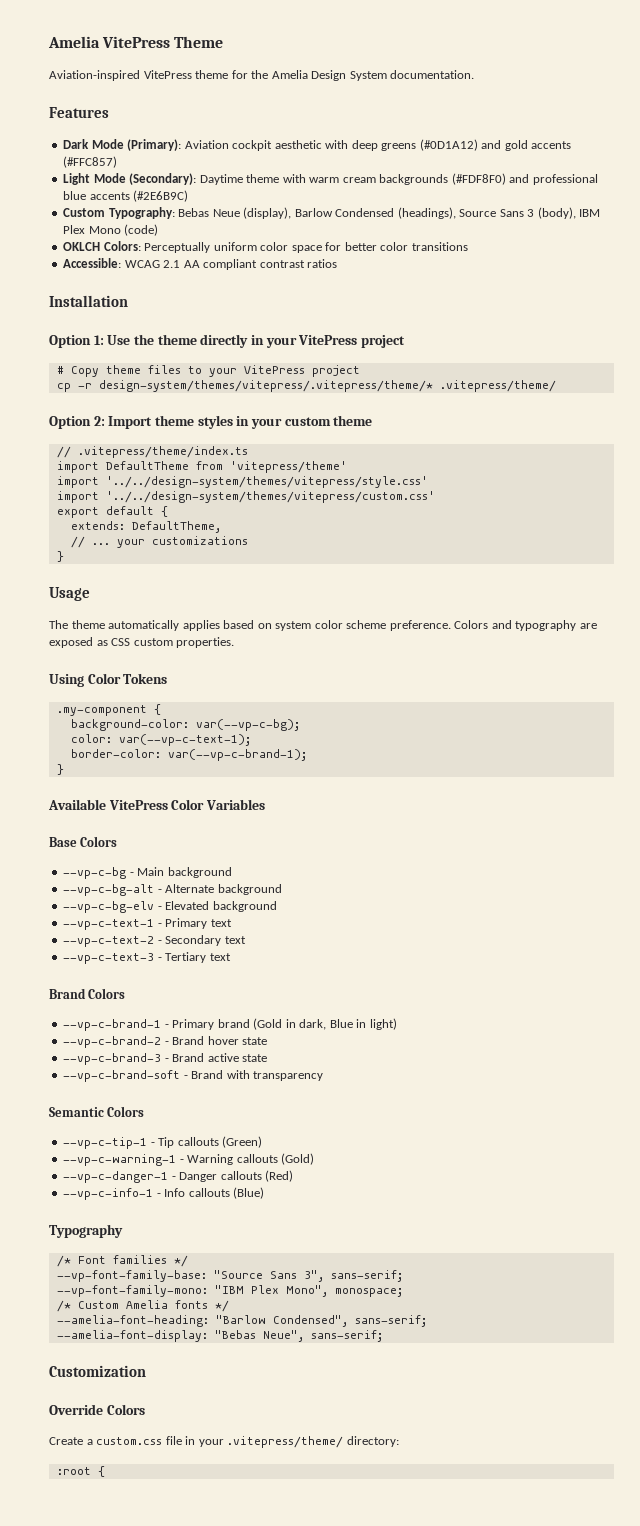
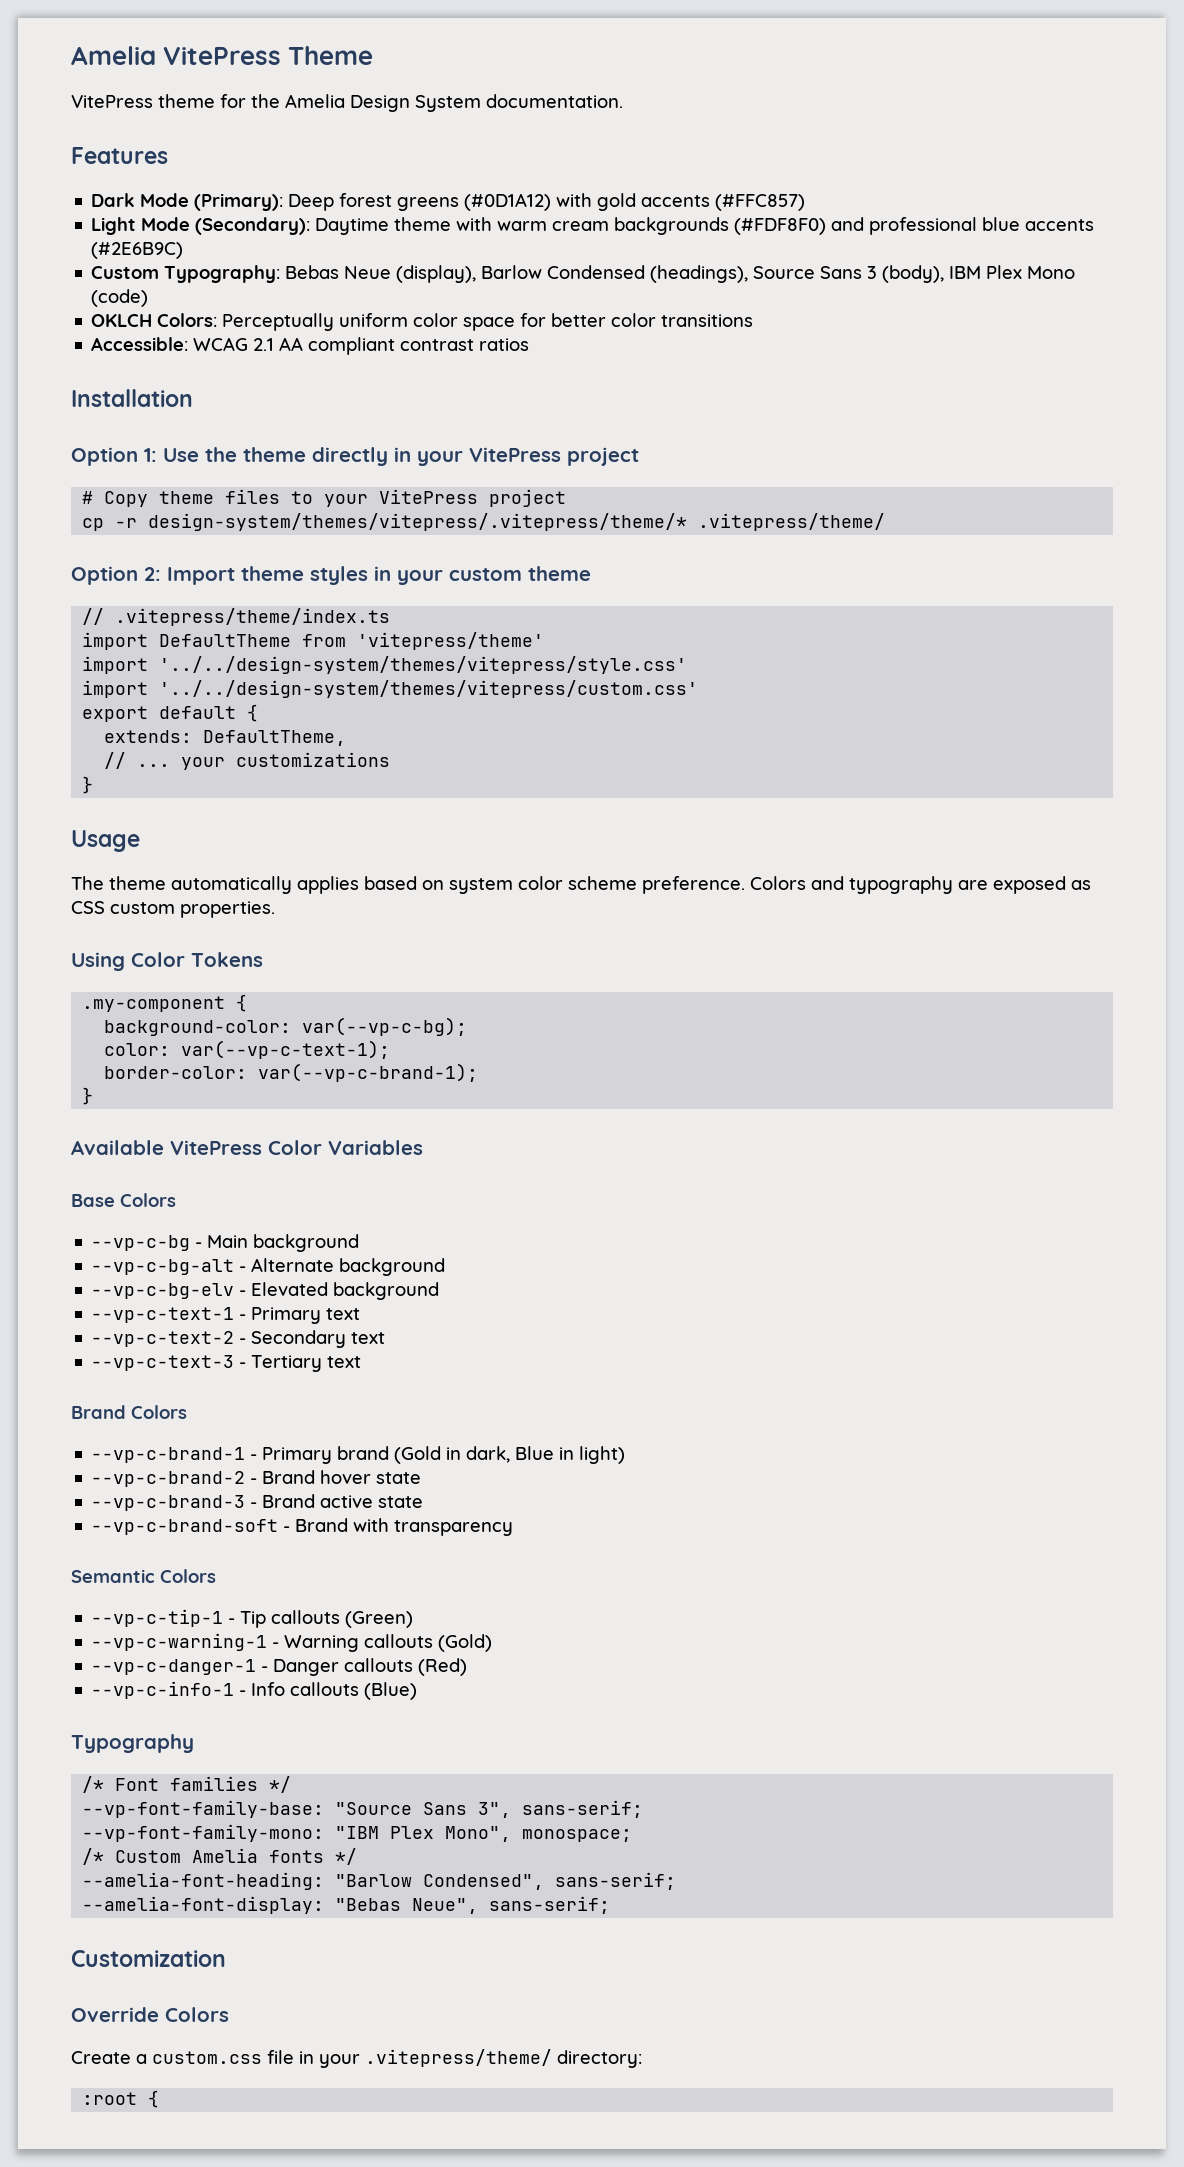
- Aviation-inspired VitePress theme for the Amelia Design System documentation.
+ VitePress theme for the Amelia Design System documentation.
- Dark Mode (Primary): Aviation cockpit aesthetic with deep greens (#0D1A12) and gold accents (#FFC857)
+ Dark Mode (Primary): Deep forest greens (#0D1A12) with gold accents (#FFC857)

